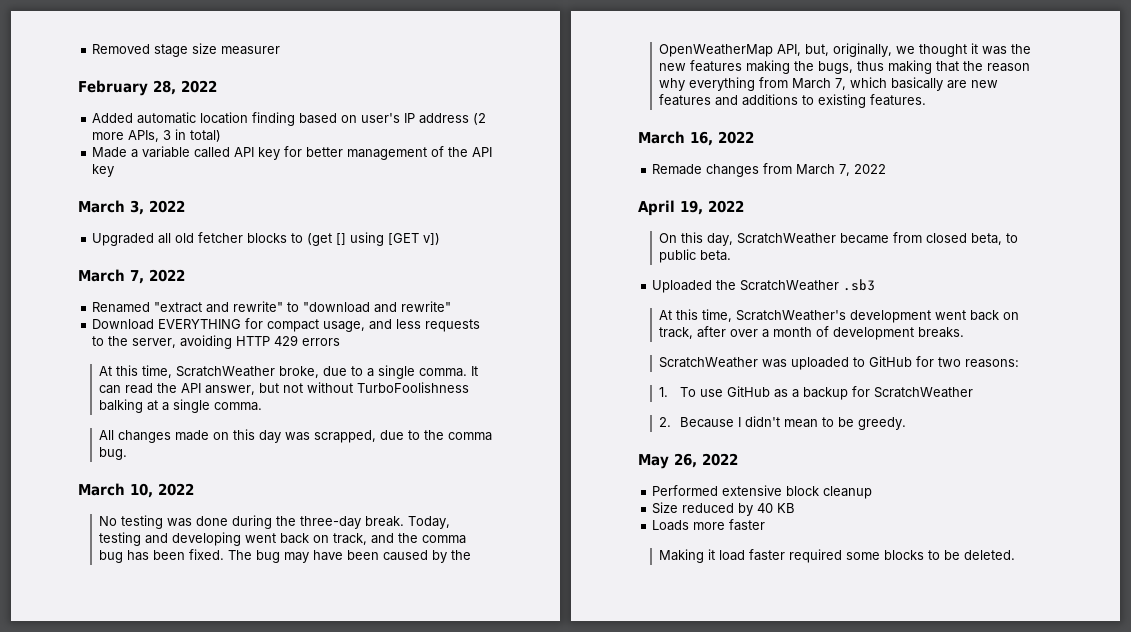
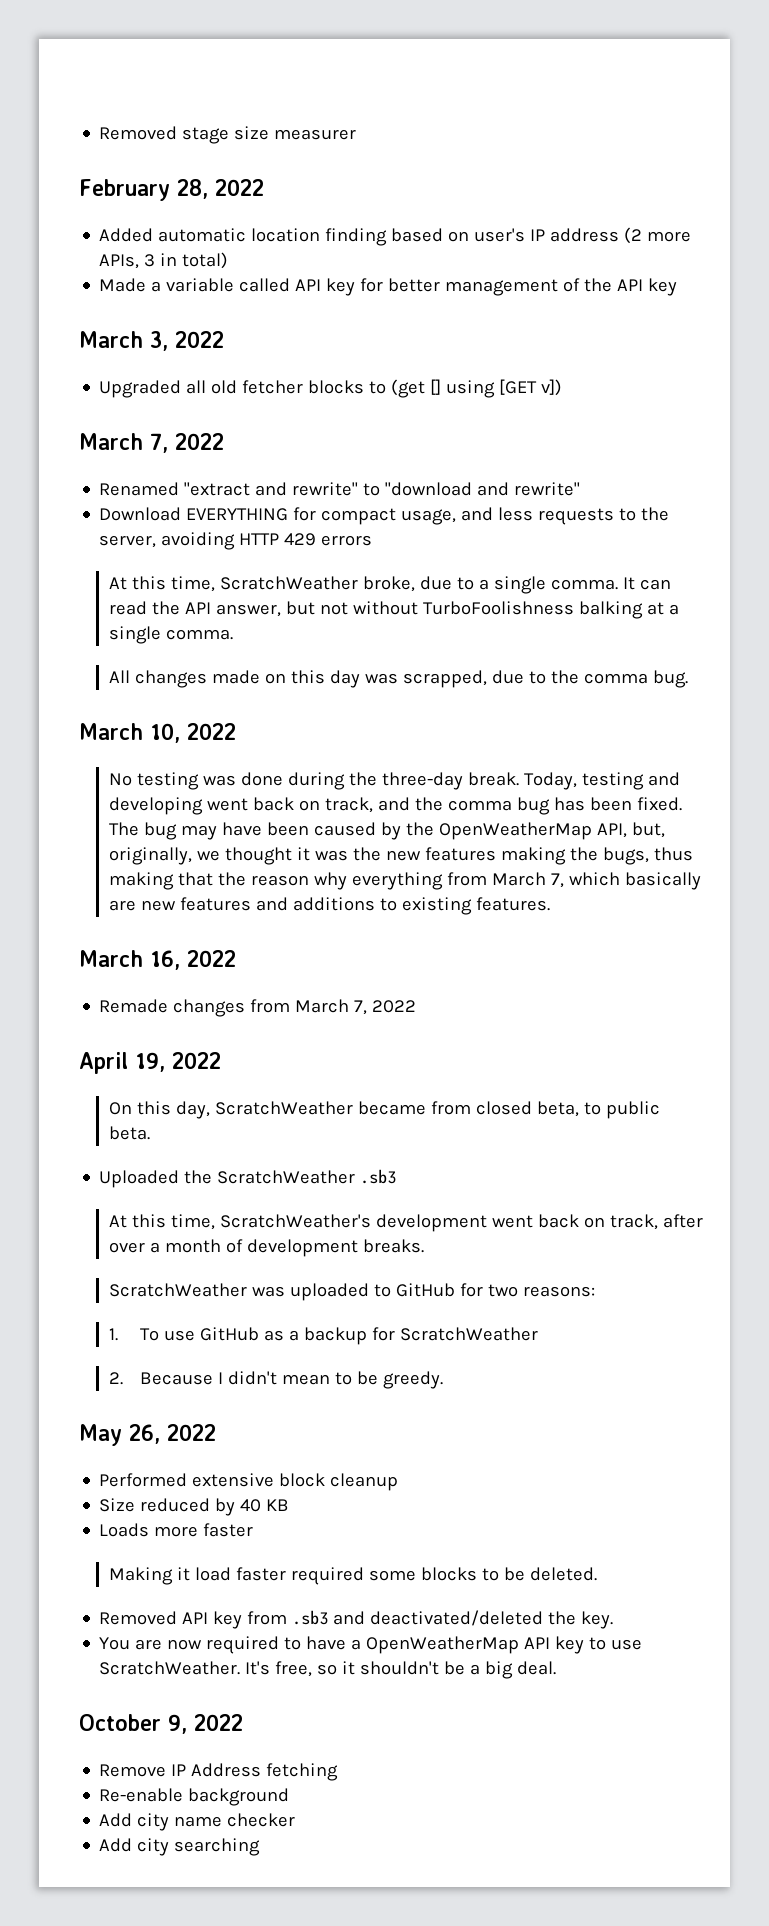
+ Removed API key from .sb3 and deactivated/deleted the key.
+ You are now required to have a OpenWeatherMap API key to use ScratchWeather. It's free, so it shouldn't be a big deal.
+ October 9, 2022
+ Remove IP Address fetching
+ Re-enable background
+ Add city name checker
+ Add city searching

